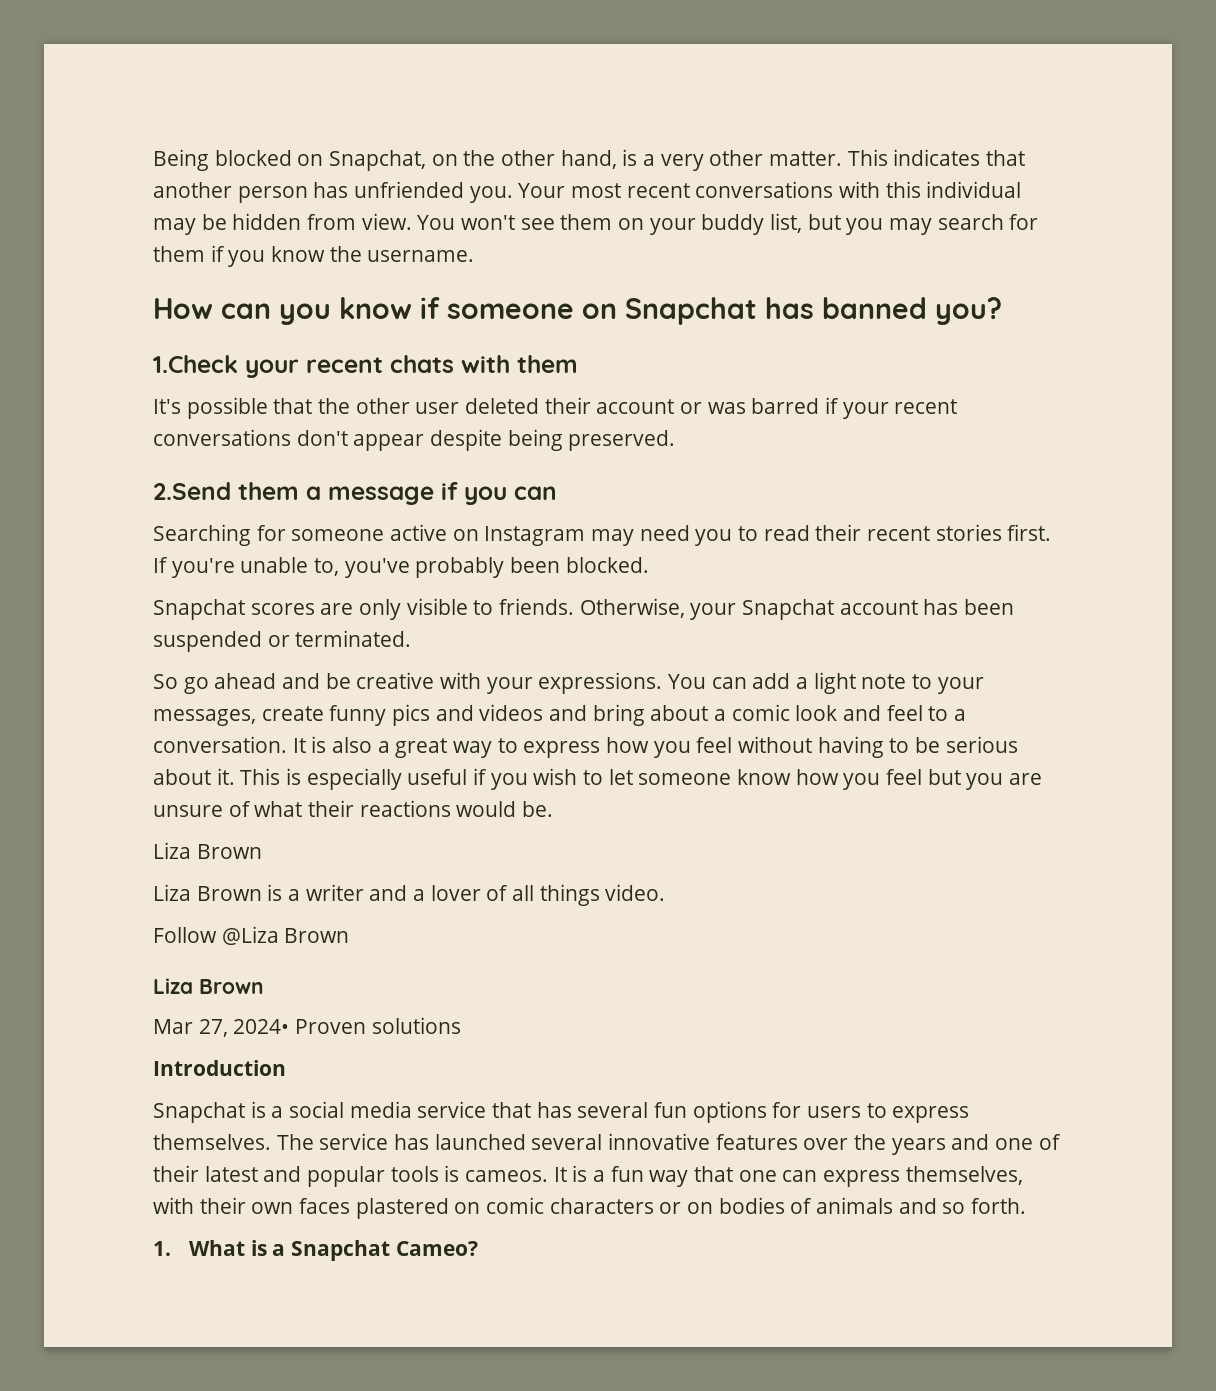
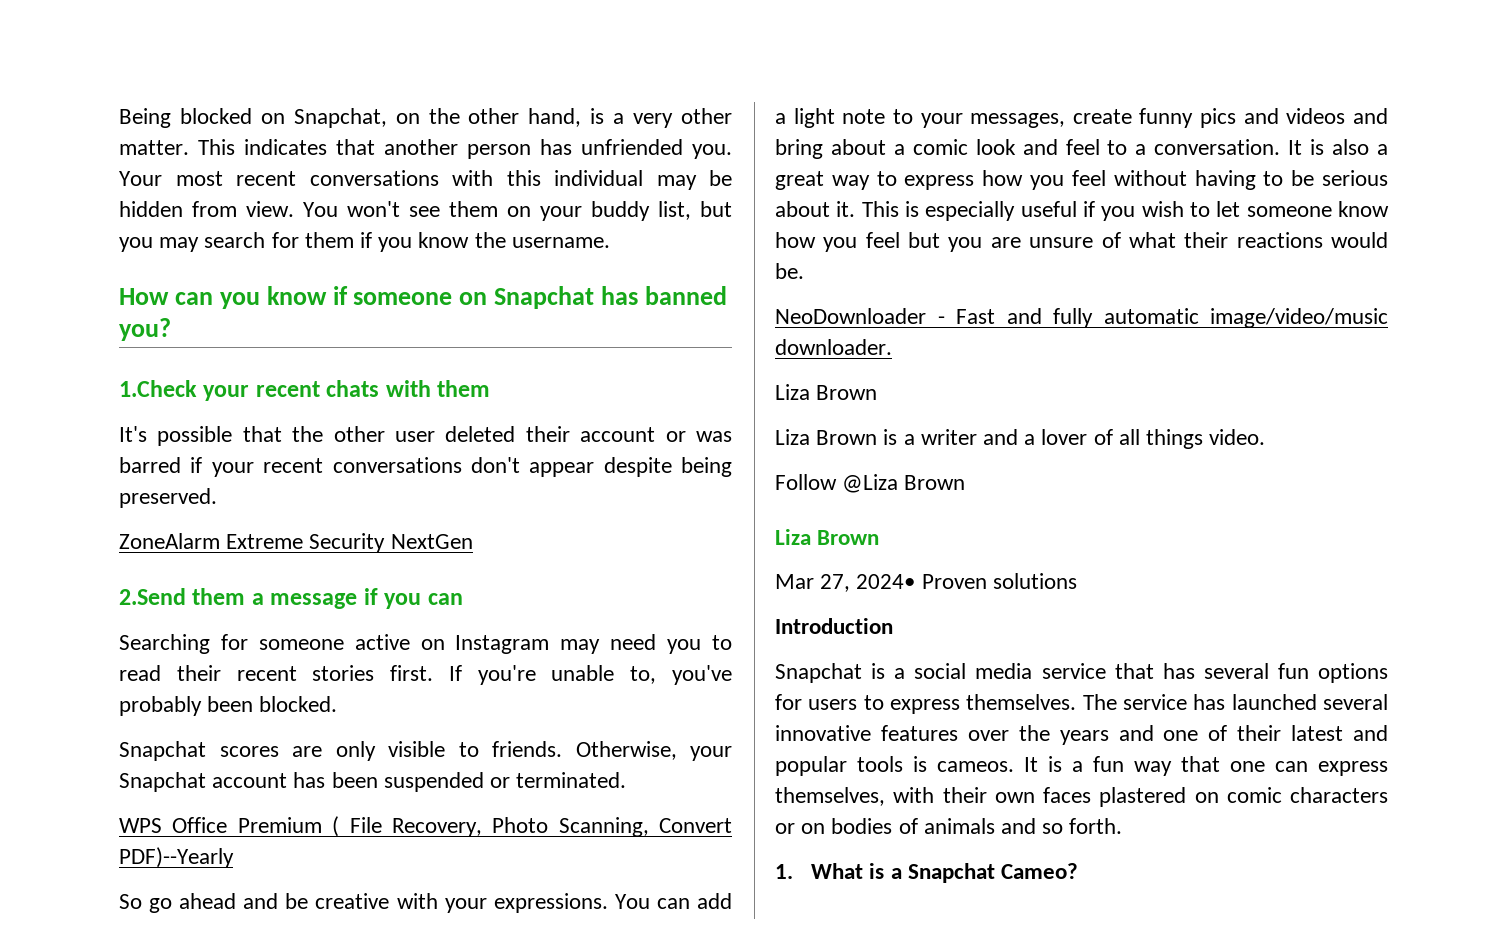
+ ZoneAlarm Extreme Security NextGen
+ WPS Office Premium ( File Recovery, Photo Scanning, Convert PDF)--Yearly
+ NeoDownloader - Fast and fully automatic image/video/music downloader.

